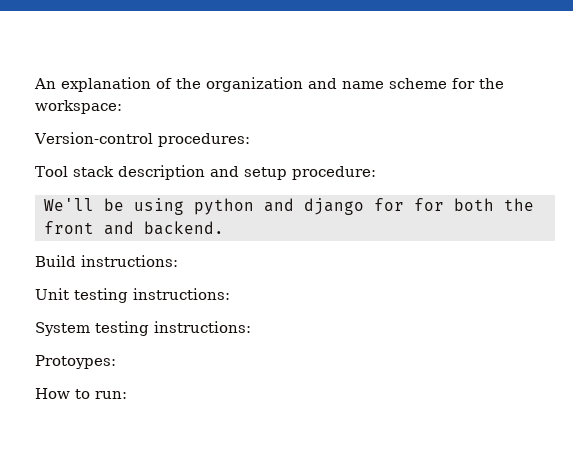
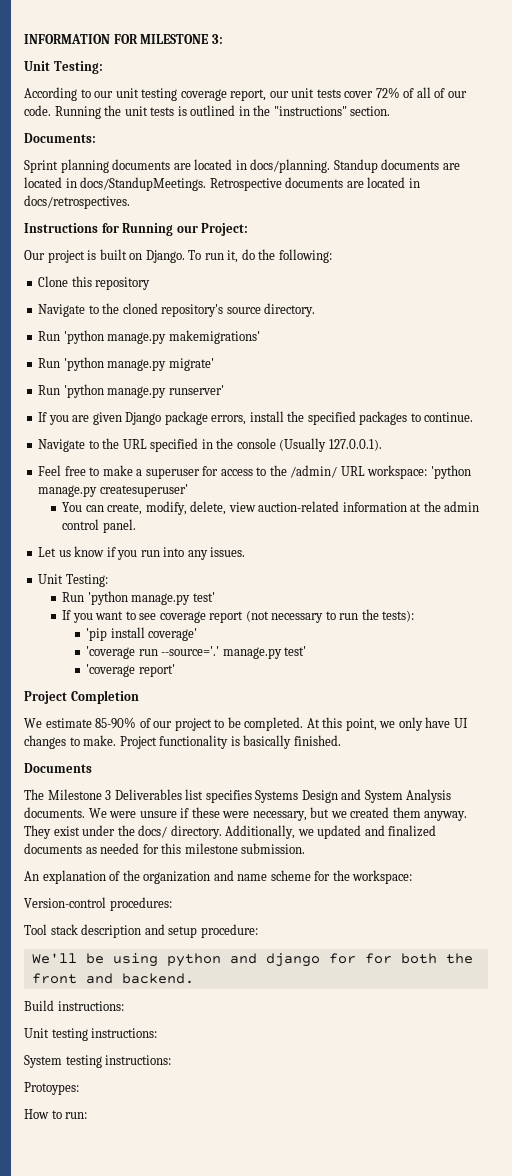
+ INFORMATION FOR MILESTONE 3:
+ Unit Testing:
+ According to our unit testing coverage report, our unit tests cover 72% of all of our code. Running the unit tests is outlined in the "instructions" section.
+ Documents:
+ Sprint planning documents are located in docs/planning. Standup documents are located in docs/StandupMeetings. Retrospective documents are located in docs/retrospectives.
+ Instructions for Running our Project:
+ Our project is built on Django. To run it, do the following:
+ Clone this repository
+ Navigate to the cloned repository's source directory.
+ Run 'python manage.py makemigrations'
+ Run 'python manage.py migrate'
+ Run 'python manage.py runserver'
+ If you are given Django package errors, install the specified packages to continue.
+ Navigate to the URL specified in the console (Usually 127.0.0.1).
+ Feel free to make a superuser for access to the /admin/ URL workspace: 'python manage.py createsuperuser'
+ You can create, modify, delete, view auction-related information at the admin control panel.
+ Let us know if you run into any issues.
+ Unit Testing:
+ Run 'python manage.py test'
+ If you want to see coverage report (not necessary to run the tests):
+ 'pip install coverage'
+ 'coverage run --source='.' manage.py test'
+ 'coverage report'
+ Project Completion
+ We estimate 85-90% of our project to be completed. At this point, we only have UI changes to make. Project functionality is basically finished.
+ Documents
+ The Milestone 3 Deliverables list specifies Systems Design and System Analysis documents. We were unsure if these were necessary, but we created them anyway. They exist under the docs/ directory. Additionally, we updated and finalized documents as needed for this milestone submission.

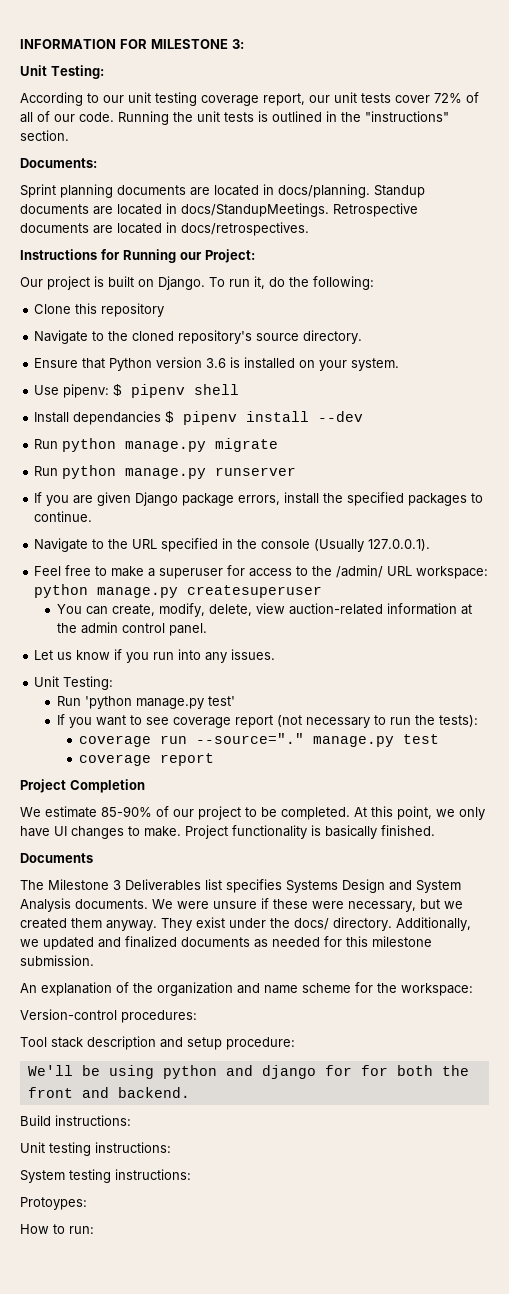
- Run 'python manage.py makemigrations'
- Run 'python manage.py migrate'
- Run 'python manage.py runserver'
+ Ensure that Python version 3.6 is installed on your system.
+ Use pipenv: $ pipenv shell
+ Install dependancies $ pipenv install --dev
+ Run python manage.py migrate
+ Run python manage.py runserver
- Feel free to make a superuser for access to the /admin/ URL workspace: 'python manage.py createsuperuser'
+ Feel free to make a superuser for access to the /admin/ URL workspace: python manage.py createsuperuser
- 'pip install coverage'
- 'coverage run --source='.' manage.py test'
- 'coverage report'
+ coverage run --source="." manage.py test
+ coverage report

